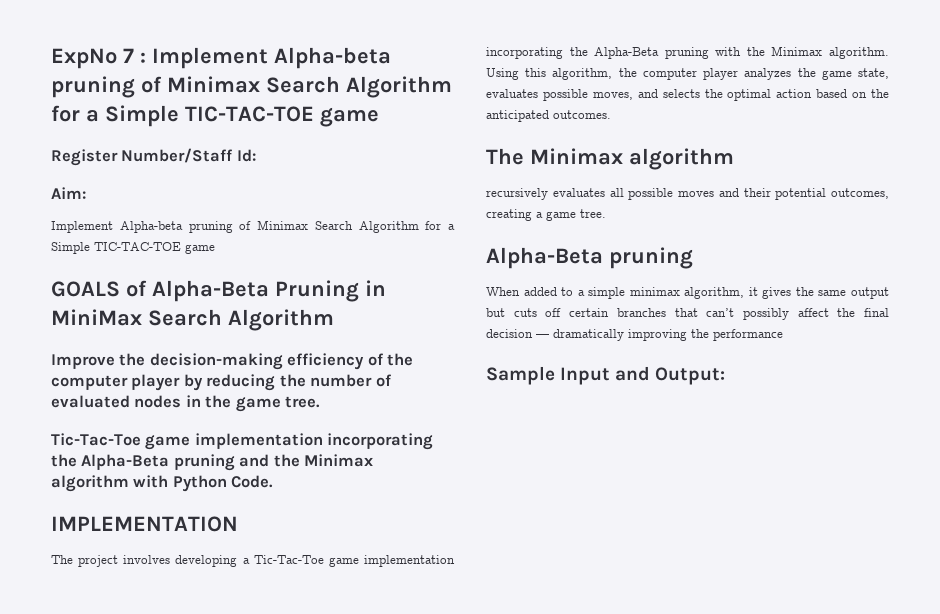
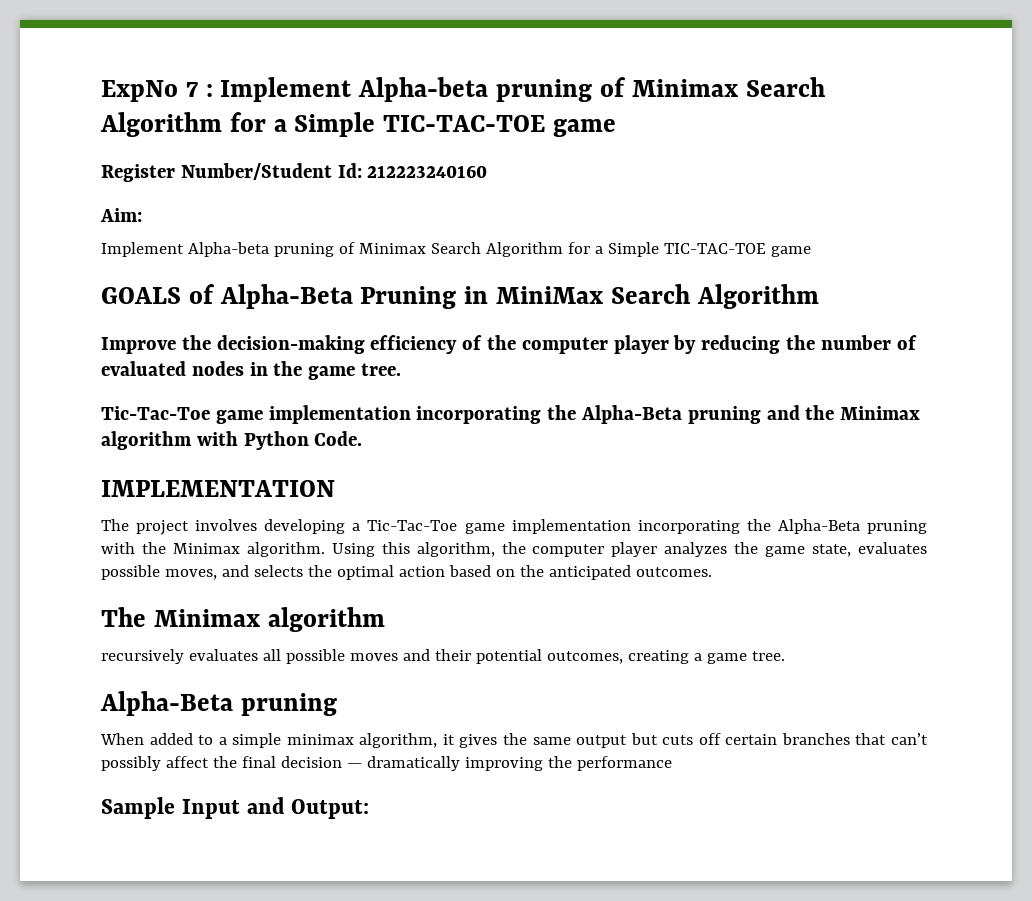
- Register Number/Staff Id:
+ Register Number/Student Id: 212223240160

